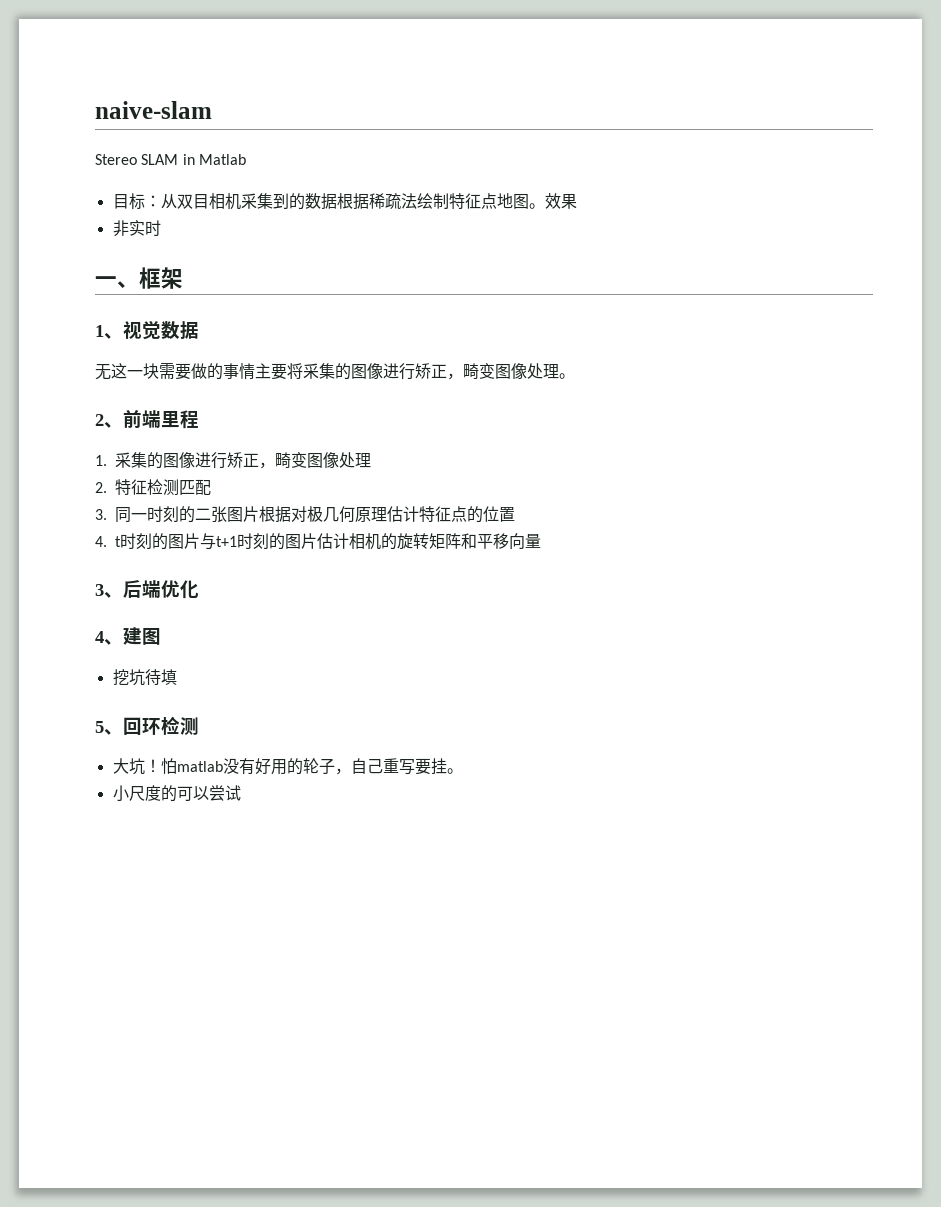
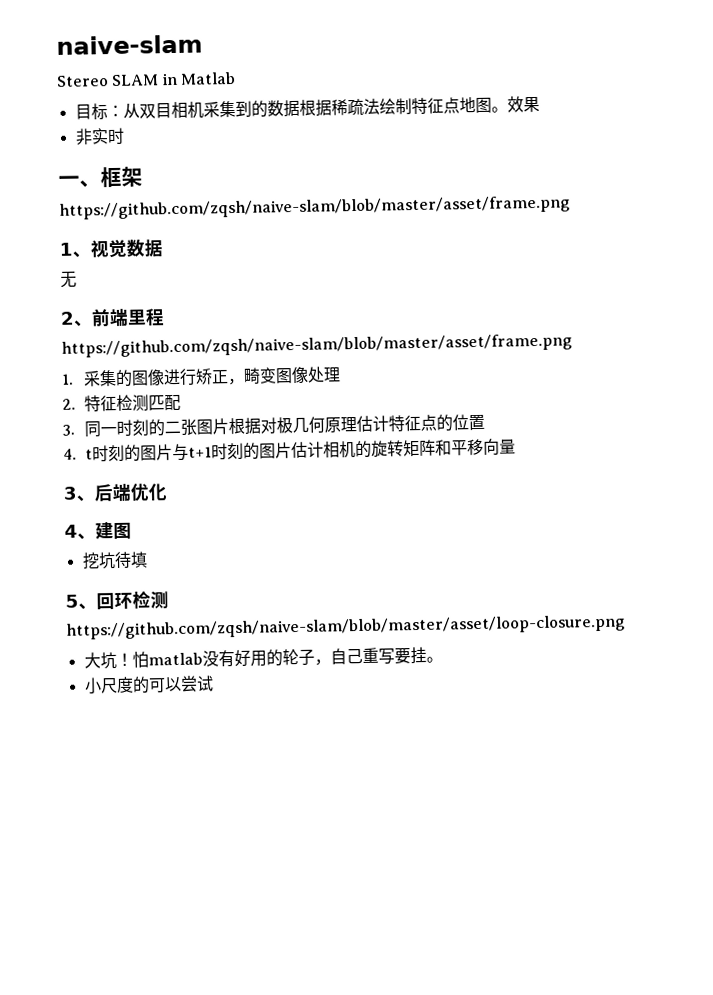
  一、框架
+ https://github.com/zqsh/naive-slam/blob/master/asset/frame.png
- 无这一块需要做的事情主要将采集的图像进行矫正，畸变图像处理。
+ 无
  2、前端里程
+ https://github.com/zqsh/naive-slam/blob/master/asset/frame.png
+ https://github.com/zqsh/naive-slam/blob/master/asset/loop-closure.png

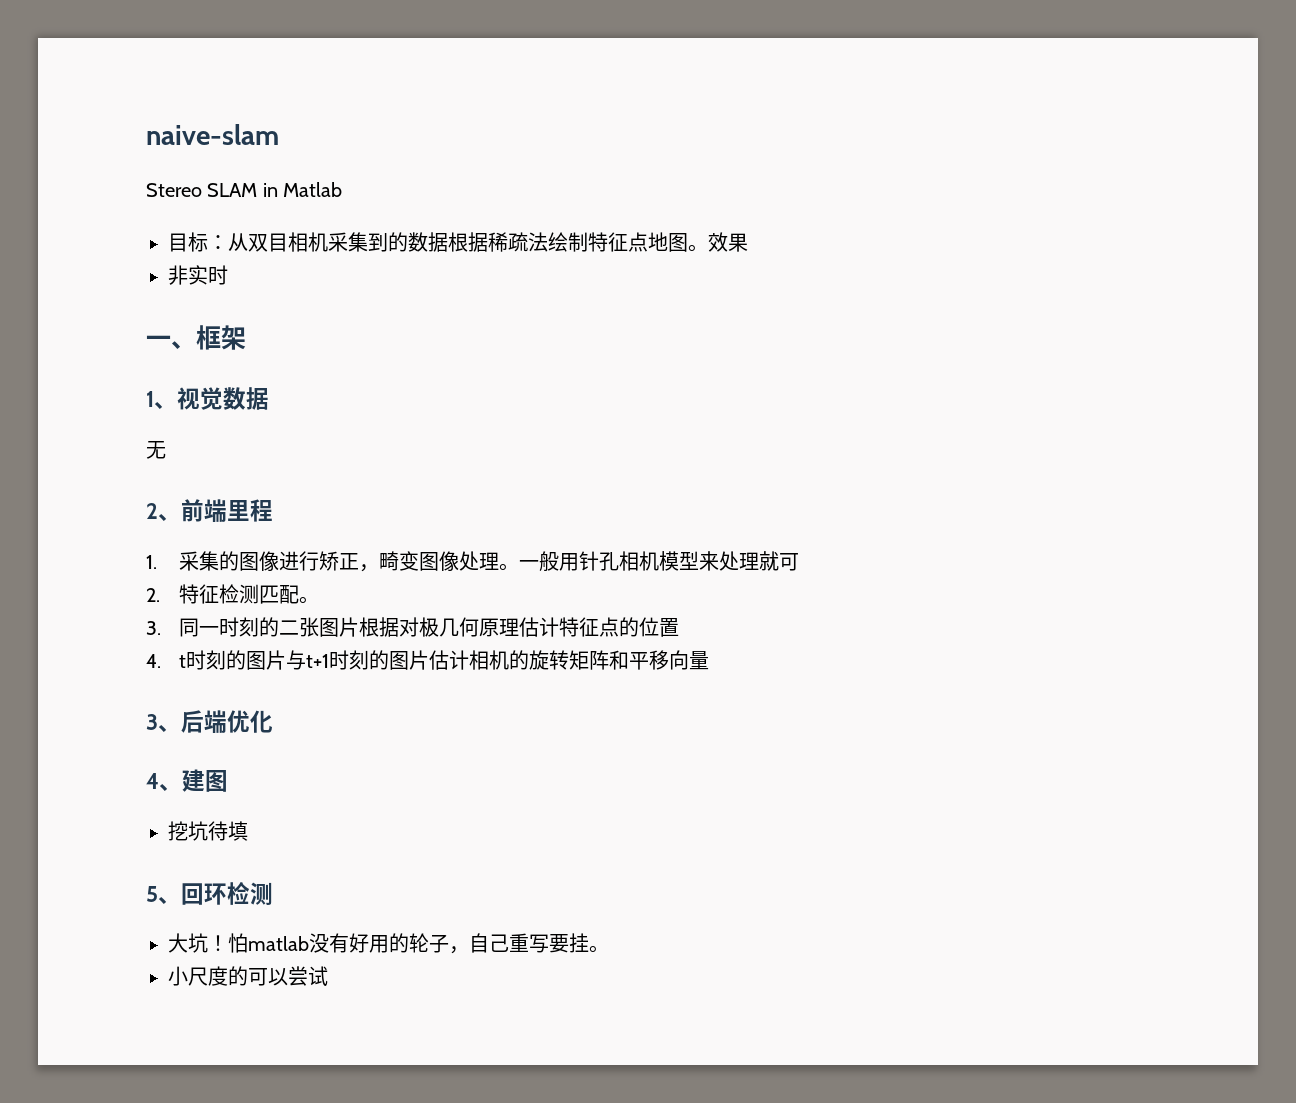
  一、框架
- https://github.com/zqsh/naive-slam/blob/master/asset/frame.png
  2、前端里程
- https://github.com/zqsh/naive-slam/blob/master/asset/frame.png
- 1.采集的图像进行矫正，畸变图像处理
+ 1.采集的图像进行矫正，畸变图像处理。一般用针孔相机模型来处理就可
- 2.特征检测匹配
+ 2.特征检测匹配。
- https://github.com/zqsh/naive-slam/blob/master/asset/loop-closure.png

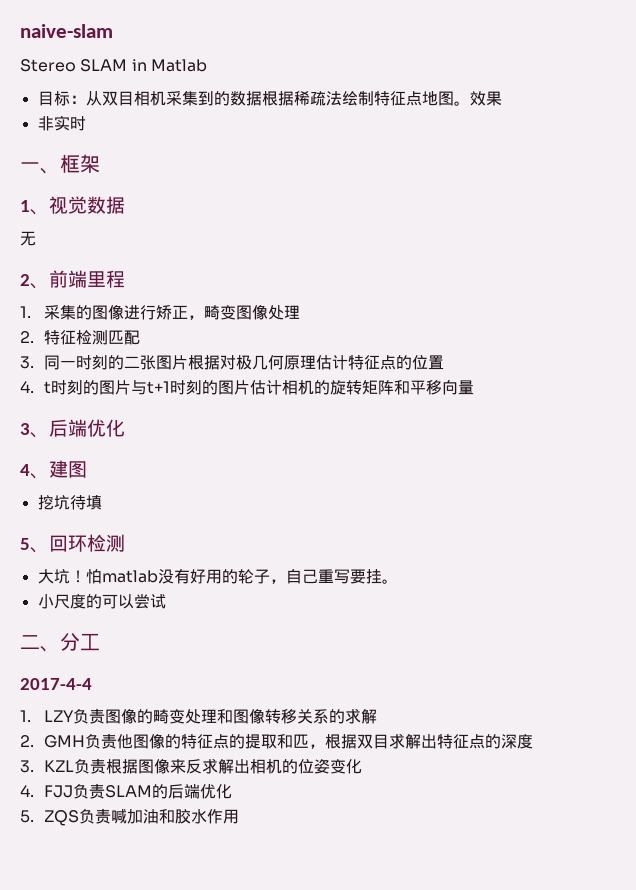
- 1.采集的图像进行矫正，畸变图像处理。一般用针孔相机模型来处理就可
+ 1.采集的图像进行矫正，畸变图像处理
- 2.特征检测匹配。
+ 2.特征检测匹配
+ 二、分工
+ 2017-4-4
+ 1. LZY负责图像的畸变处理和图像转移关系的求解
+ 2. GMH负责他图像的特征点的提取和匹，根据双目求解出特征点的深度
+ 3. KZL负责根据图像来反求解出相机的位姿变化
+ 4. FJJ负责SLAM的后端优化
+ 5. ZQS负责喊加油和胶水作用

